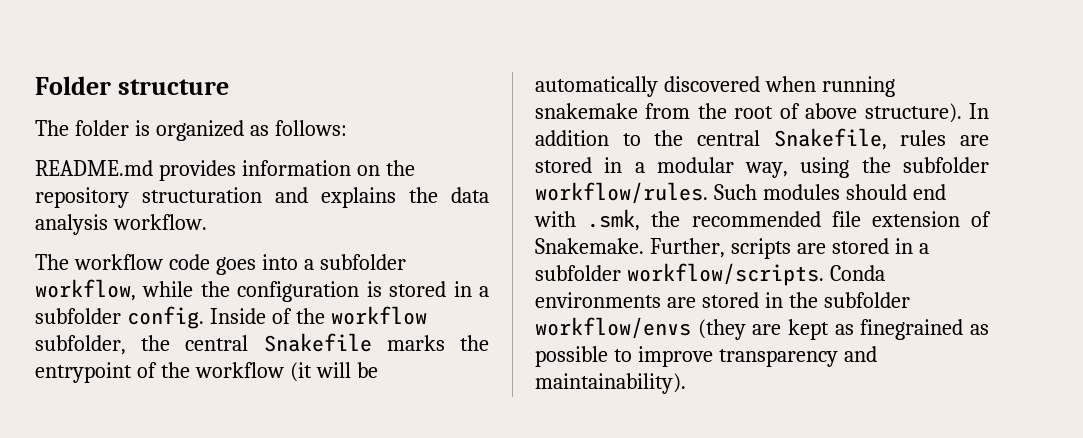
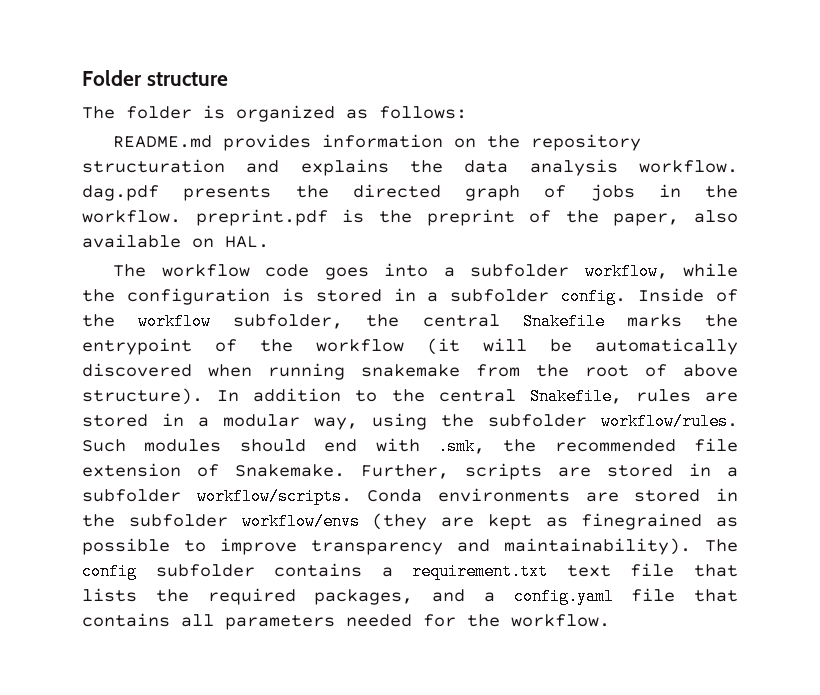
- README.md provides information on the repository structuration and explains the data analysis workflow.
+ README.md provides information on the repository structuration and explains the data analysis workflow. dag.pdf presents the directed graph of jobs in the workflow. preprint.pdf is the preprint of the paper, also available on HAL.
+ The config subfolder contains a requirement.txt text file that lists the required packages, and a config.yaml file that contains all parameters needed for the workflow.

